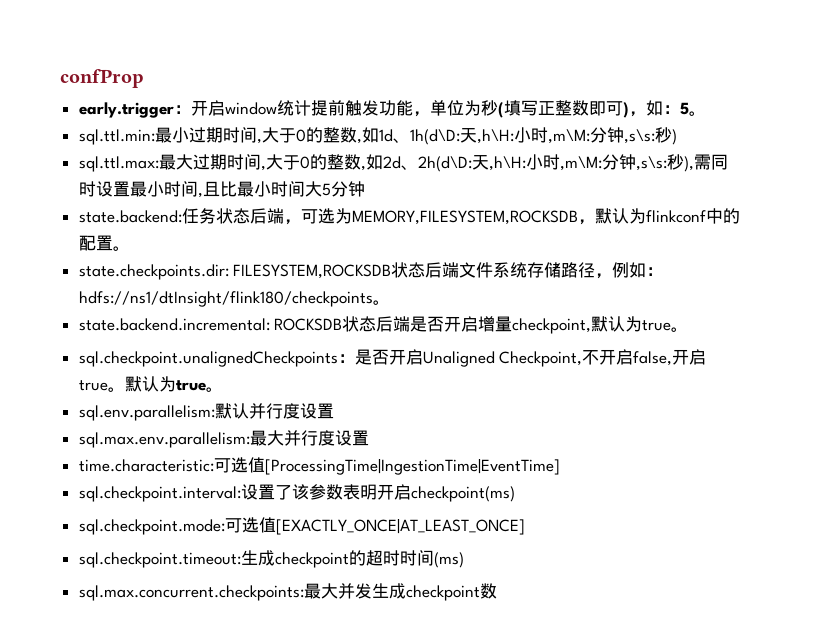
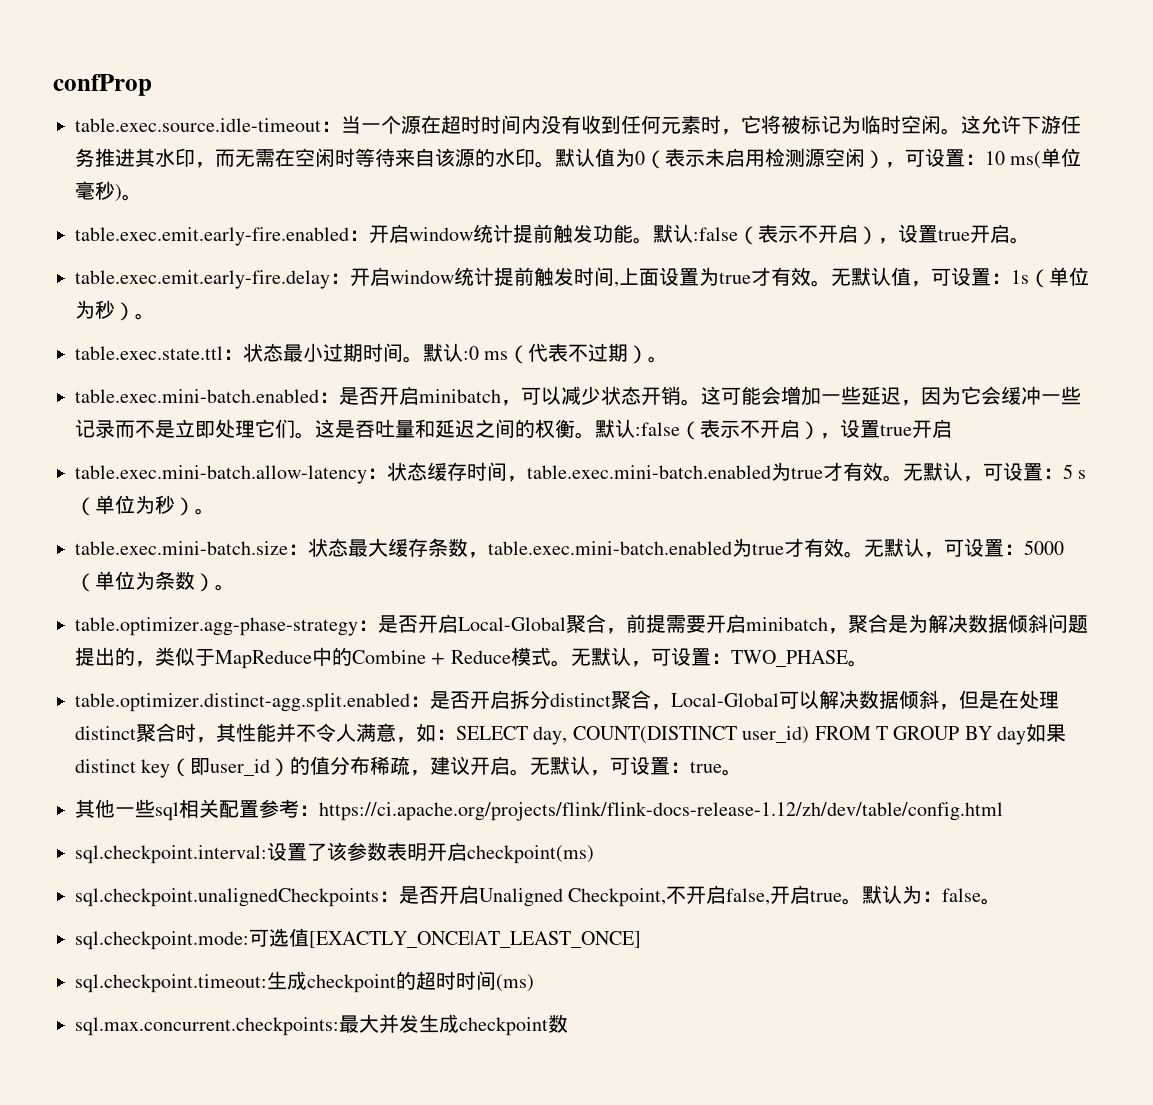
- early.trigger：开启window统计提前触发功能，单位为秒(填写正整数即可)，如：5。
- sql.ttl.min:最小过期时间,大于0的整数,如1d、1h(d\D:天,h\H:小时,m\M:分钟,s\s:秒)
- sql.ttl.max:最大过期时间,大于0的整数,如2d、2h(d\D:天,h\H:小时,m\M:分钟,s\s:秒),需同时设置最小时间,且比最小时间大5分钟
- state.backend:任务状态后端，可选为MEMORY,FILESYSTEM,ROCKSDB，默认为flinkconf中的配置。
- state.checkpoints.dir: FILESYSTEM,ROCKSDB状态后端文件系统存储路径，例如：hdfs://ns1/dtInsight/flink180/checkpoints。
- state.backend.incremental: ROCKSDB状态后端是否开启增量checkpoint,默认为true。
+ table.exec.source.idle-timeout：当一个源在超时时间内没有收到任何元素时，它将被标记为临时空闲。这允许下游任务推进其水印，而无需在空闲时等待来自该源的水印。默认值为0（表示未启用检测源空闲），可设置：10 ms(单位毫秒)。
+ table.exec.emit.early-fire.enabled：开启window统计提前触发功能。默认:false（表示不开启），设置true开启。
+ table.exec.emit.early-fire.delay：开启window统计提前触发时间,上面设置为true才有效。无默认值，可设置：1s（单位为秒）。
+ table.exec.state.ttl：状态最小过期时间。默认:0 ms（代表不过期）。
+ table.exec.mini-batch.enabled：是否开启minibatch，可以减少状态开销。这可能会增加一些延迟，因为它会缓冲一些记录而不是立即处理它们。这是吞吐量和延迟之间的权衡。默认:false（表示不开启），设置true开启
+ table.exec.mini-batch.allow-latency：状态缓存时间，table.exec.mini-batch.enabled为true才有效。无默认，可设置：5 s（单位为秒）。
+ table.exec.mini-batch.size：状态最大缓存条数，table.exec.mini-batch.enabled为true才有效。无默认，可设置：5000（单位为条数）。
+ table.optimizer.agg-phase-strategy：是否开启Local-Global聚合，前提需要开启minibatch，聚合是为解决数据倾斜问题提出的，类似于MapReduce中的Combine + Reduce模式。无默认，可设置：TWO_PHASE。
+ table.optimizer.distinct-agg.split.enabled：是否开启拆分distinct聚合，Local-Global可以解决数据倾斜，但是在处理distinct聚合时，其性能并不令人满意，如：SELECT day, COUNT(DISTINCT user_id) FROM T GROUP BY day如果distinct key（即user_id）的值分布稀疏，建议开启。无默认，可设置：true。
+ 其他一些sql相关配置参考：https://ci.apache.org/projects/flink/flink-docs-release-1.12/zh/dev/table/config.html
+ sql.checkpoint.interval:设置了该参数表明开启checkpoint(ms)
- sql.checkpoint.unalignedCheckpoints：是否开启Unaligned Checkpoint,不开启false,开启true。默认为true。
- sql.env.parallelism:默认并行度设置
- sql.max.env.parallelism:最大并行度设置
- time.characteristic:可选值[ProcessingTime|IngestionTime|EventTime]
- sql.checkpoint.interval:设置了该参数表明开启checkpoint(ms)
+ sql.checkpoint.unalignedCheckpoints：是否开启Unaligned Checkpoint,不开启false,开启true。默认为：false。

